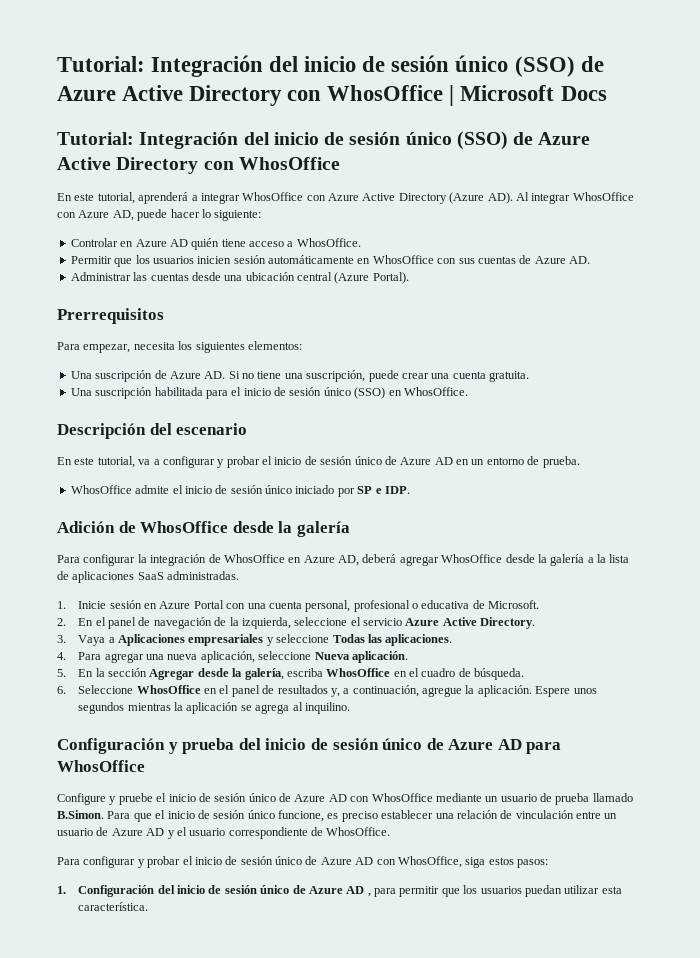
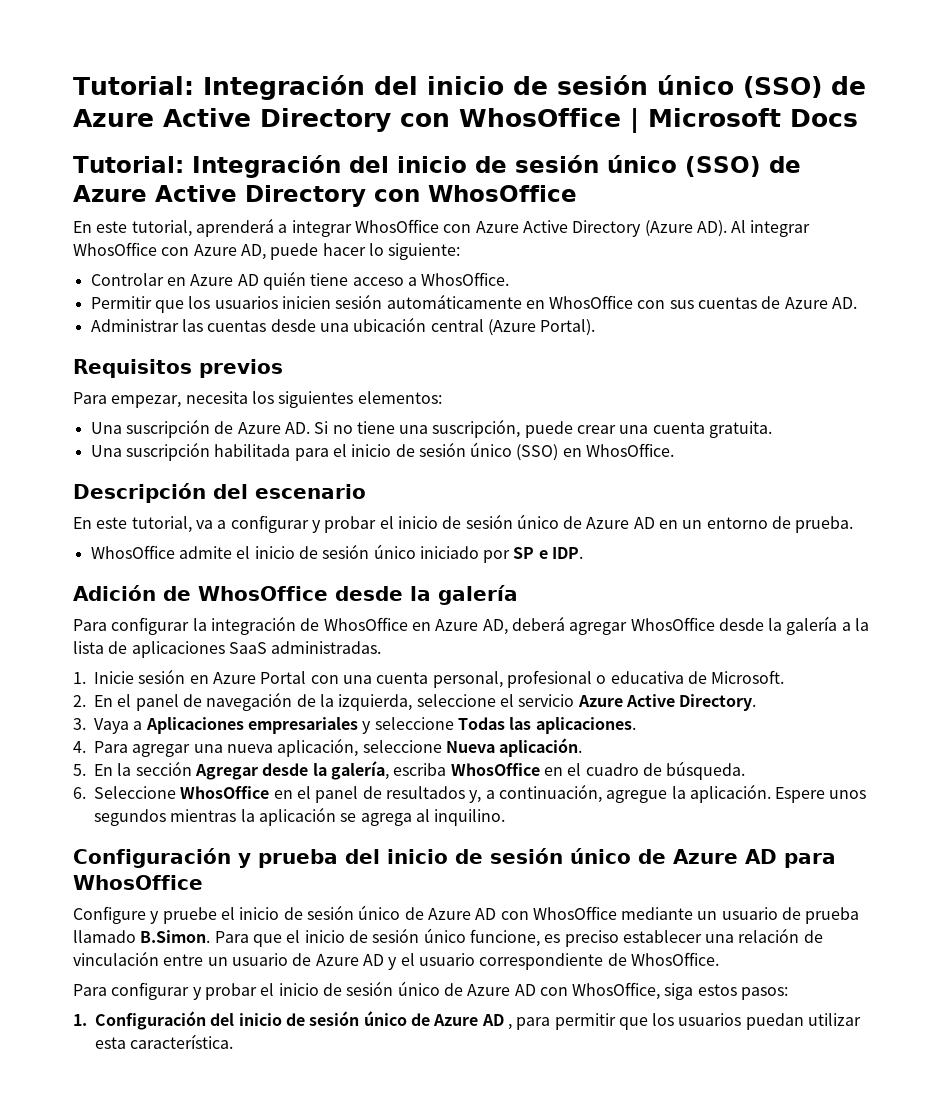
- Prerrequisitos
+ Requisitos previos

